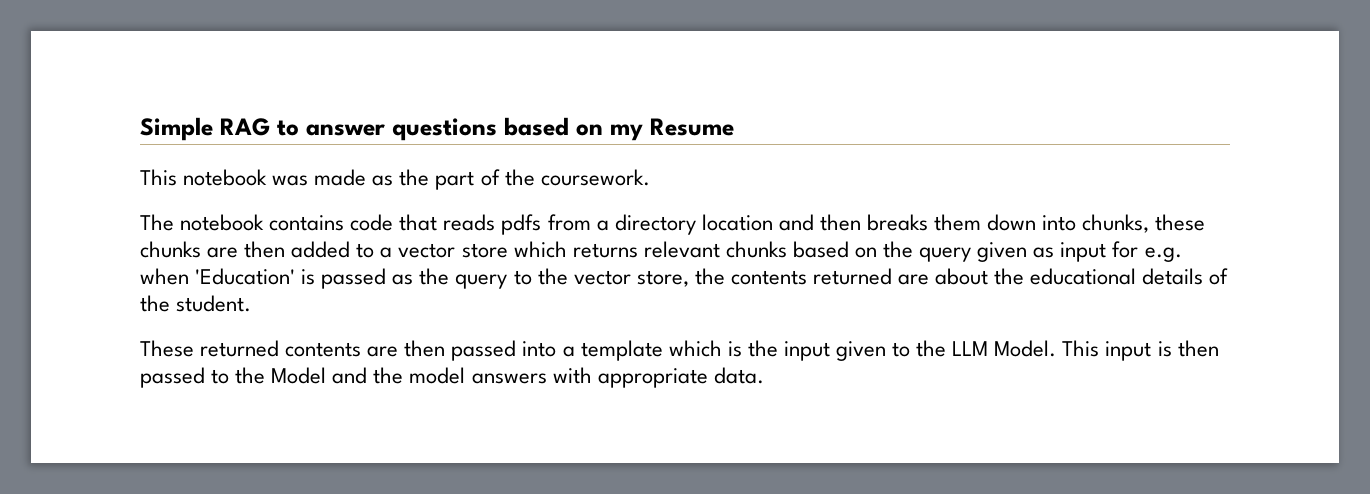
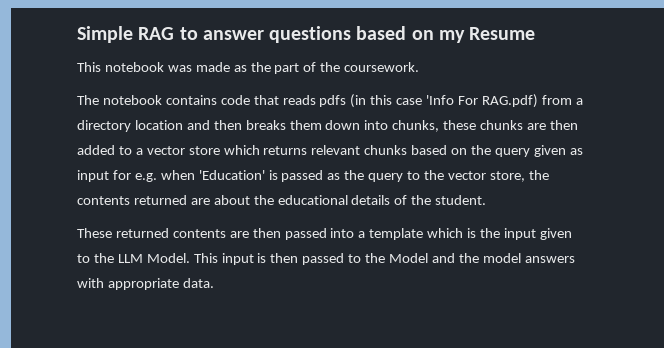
- The notebook contains code that reads pdfs from a directory location and then breaks them down into chunks, these chunks are then added to a vector store which returns relevant chunks based on the query given as input for e.g. when 'Education' is passed as the query to the vector store, the contents returned are about the educational details of the student.
+ The notebook contains code that reads pdfs (in this case 'Info For RAG.pdf) from a directory location and then breaks them down into chunks, these chunks are then added to a vector store which returns relevant chunks based on the query given as input for e.g. when 'Education' is passed as the query to the vector store, the contents returned are about the educational details of the student.

